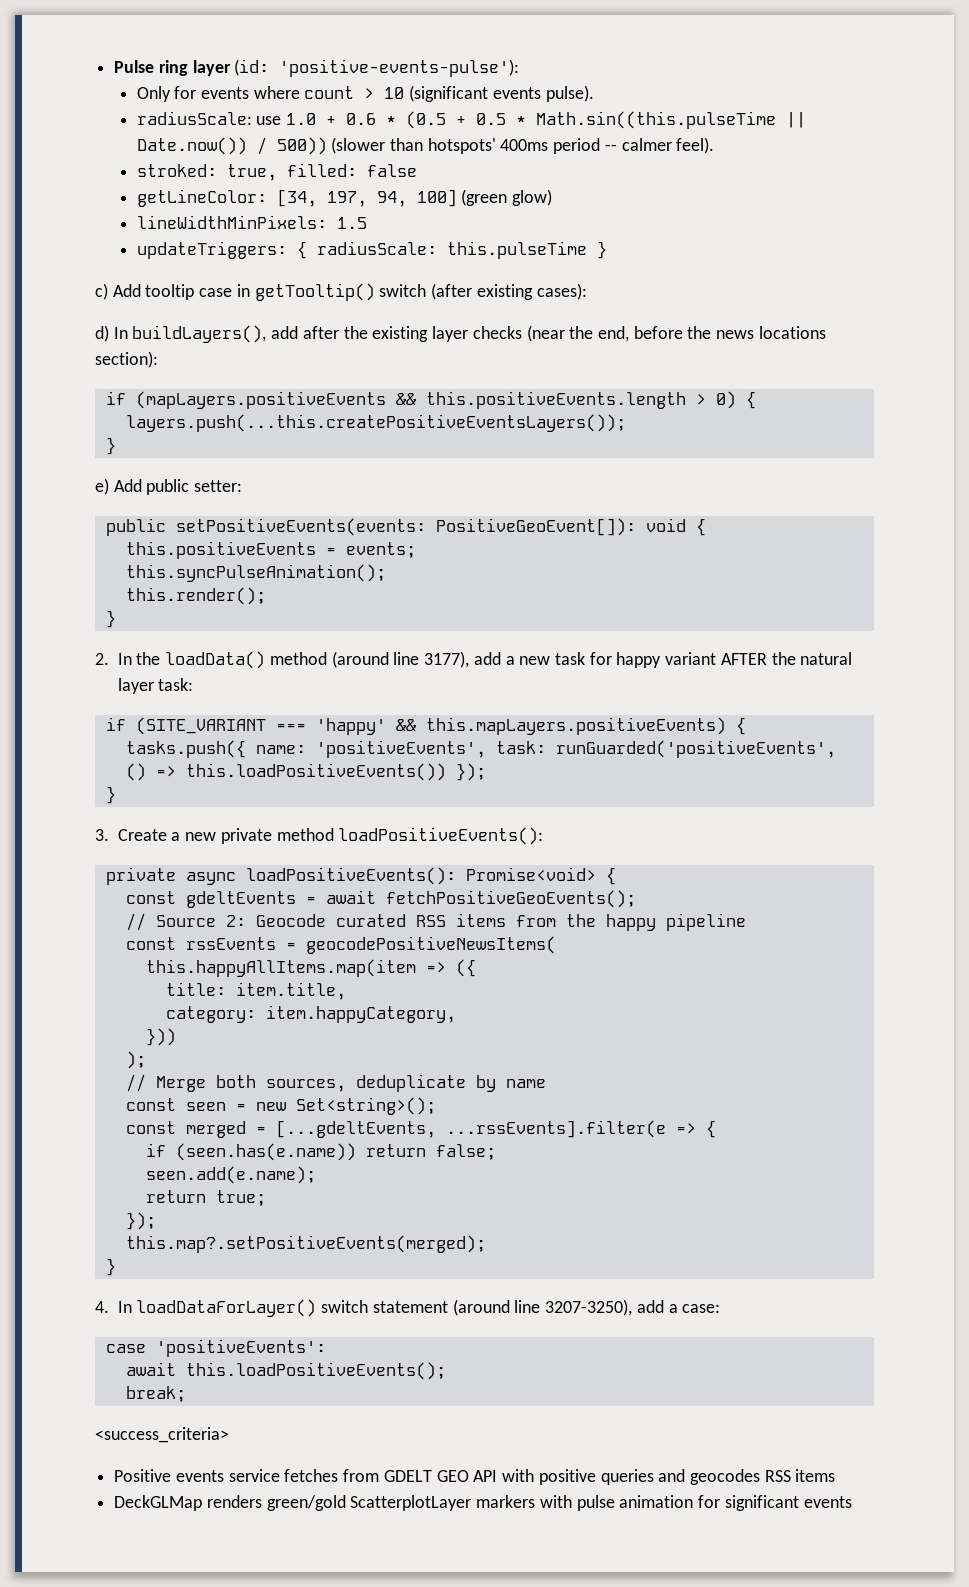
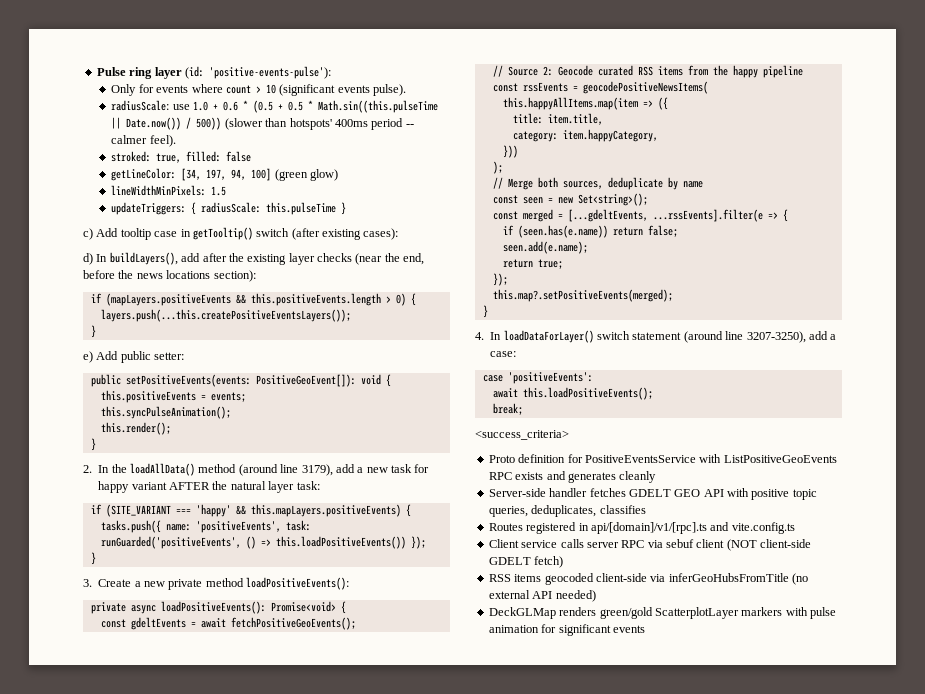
- 2. In the loadData() method (around line 3177), add a new task for happy variant AFTER the natural layer task:
+ 2. In the loadAllData() method (around line 3179), add a new task for happy variant AFTER the natural layer task:
- Positive events service fetches from GDELT GEO API with positive queries and geocodes RSS items
+ Proto definition for PositiveEventsService with ListPositiveGeoEvents RPC exists and generates cleanly
+ Server-side handler fetches GDELT GEO API with positive topic queries, deduplicates, classifies
+ Routes registered in api/[domain]/v1/[rpc].ts and vite.config.ts
+ Client service calls server RPC via sebuf client (NOT client-side GDELT fetch)
+ RSS items geocoded client-side via inferGeoHubsFromTitle (no external API needed)

